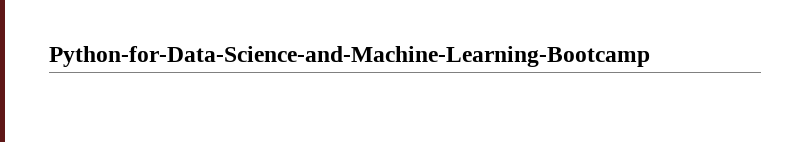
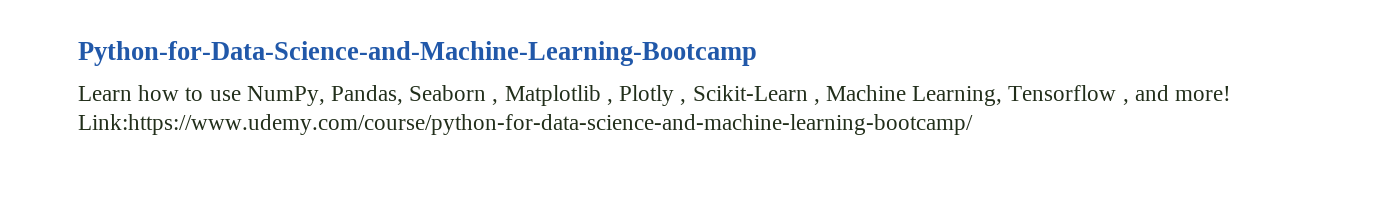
+ Learn how to use NumPy, Pandas, Seaborn , Matplotlib , Plotly , Scikit-Learn , Machine Learning, Tensorflow , and more! Link:https://www.udemy.com/course/python-for-data-science-and-machine-learning-bootcamp/

